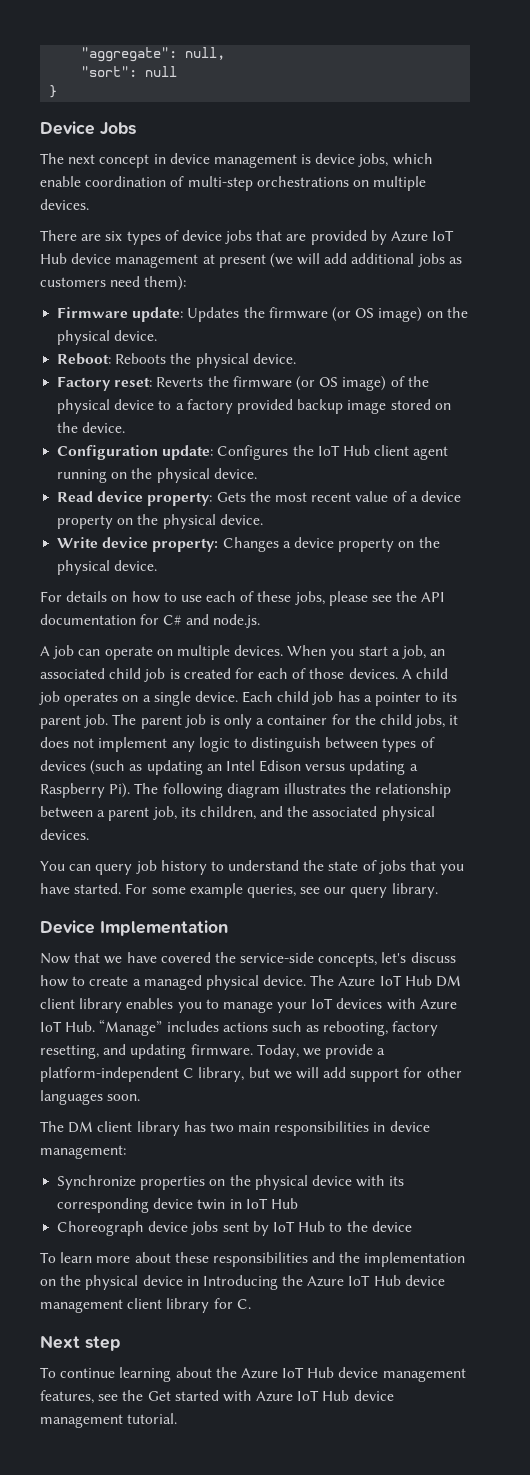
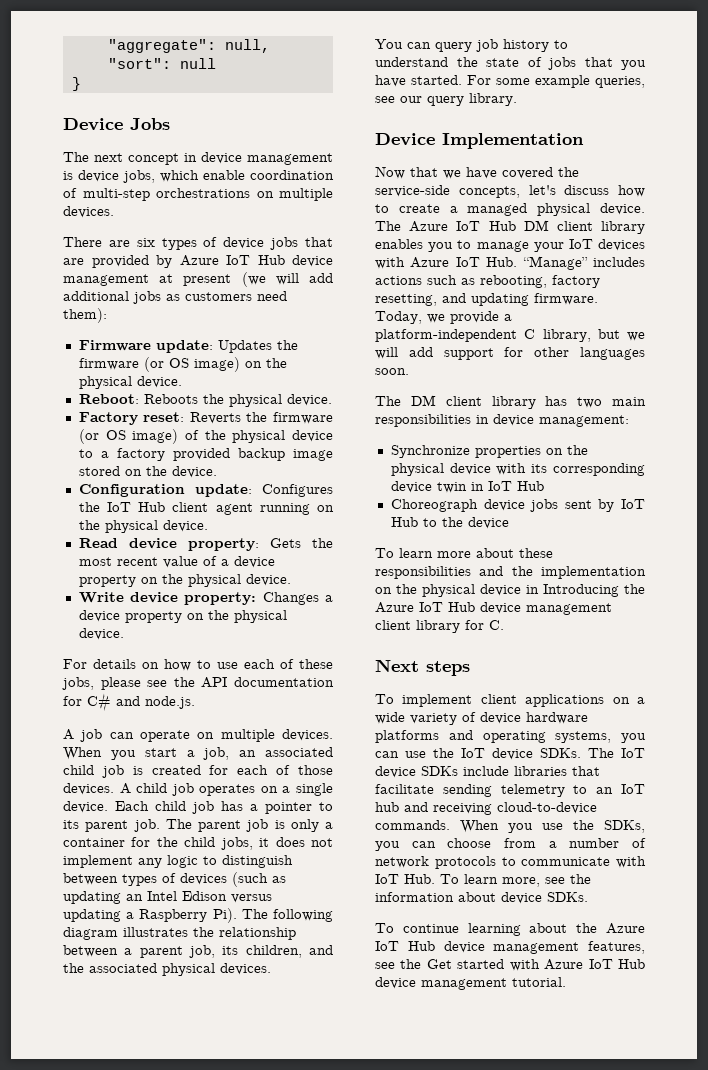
- Next step
+ Next steps
+ To implement client applications on a wide variety of device hardware platforms and operating systems, you can use the IoT device SDKs. The IoT device SDKs include libraries that facilitate sending telemetry to an IoT hub and receiving cloud-to-device commands. When you use the SDKs, you can choose from a number of network protocols to communicate with IoT Hub. To learn more, see the information about device SDKs.

